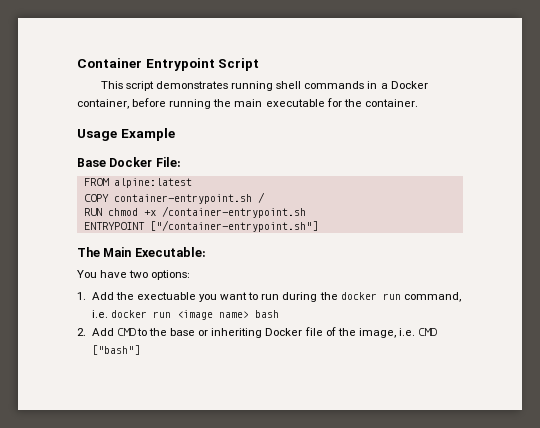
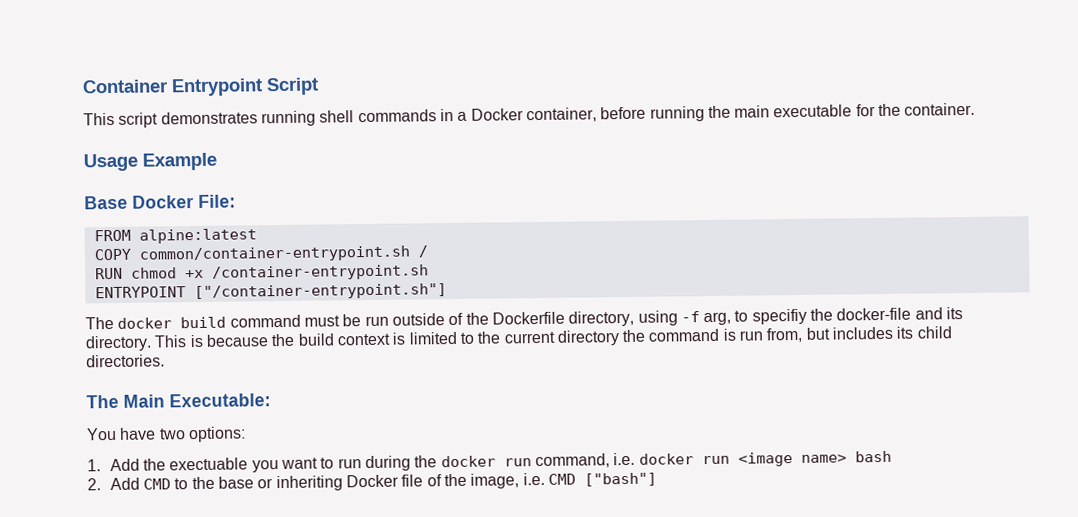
- COPY container-entrypoint.sh /
+ COPY common/container-entrypoint.sh /
+ The docker build command must be run outside of the Dockerfile directory, using -f arg, to specifiy the docker-file and its directory. This is because the build context is limited to the current directory the command is run from, but includes its child directories.

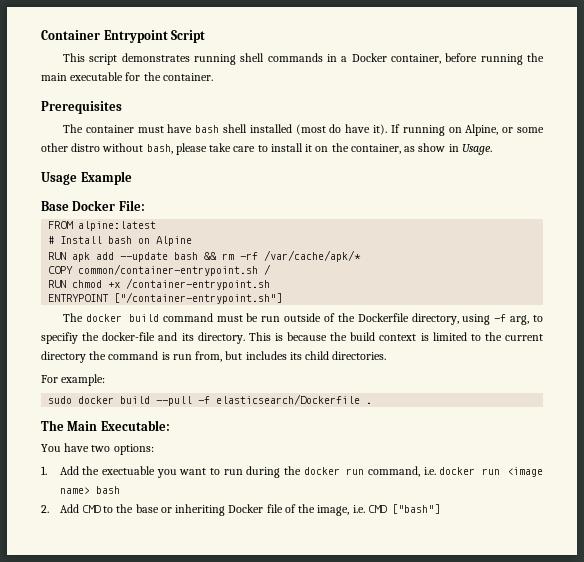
+ Prerequisites
+ The container must have bash shell installed (most do have it). If running on Alpine, or some other distro without bash, please take care to install it on the container, as show in Usage.
+ # Install bash on Alpine
+ RUN apk add --update bash && rm -rf /var/cache/apk/*
+ For example:
+ sudo docker build --pull -f elasticsearch/Dockerfile .

